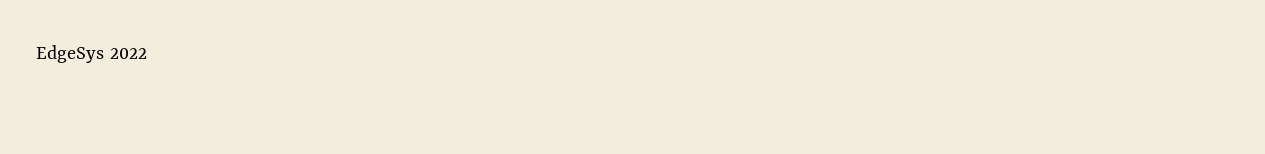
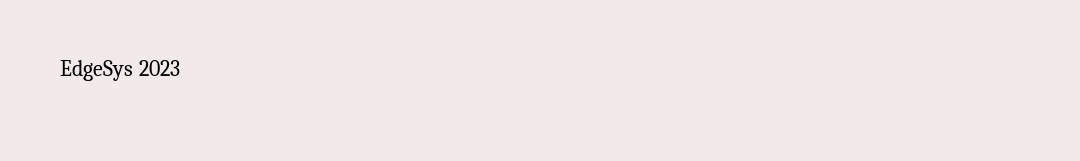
- EdgeSys 2022
+ EdgeSys 2023

